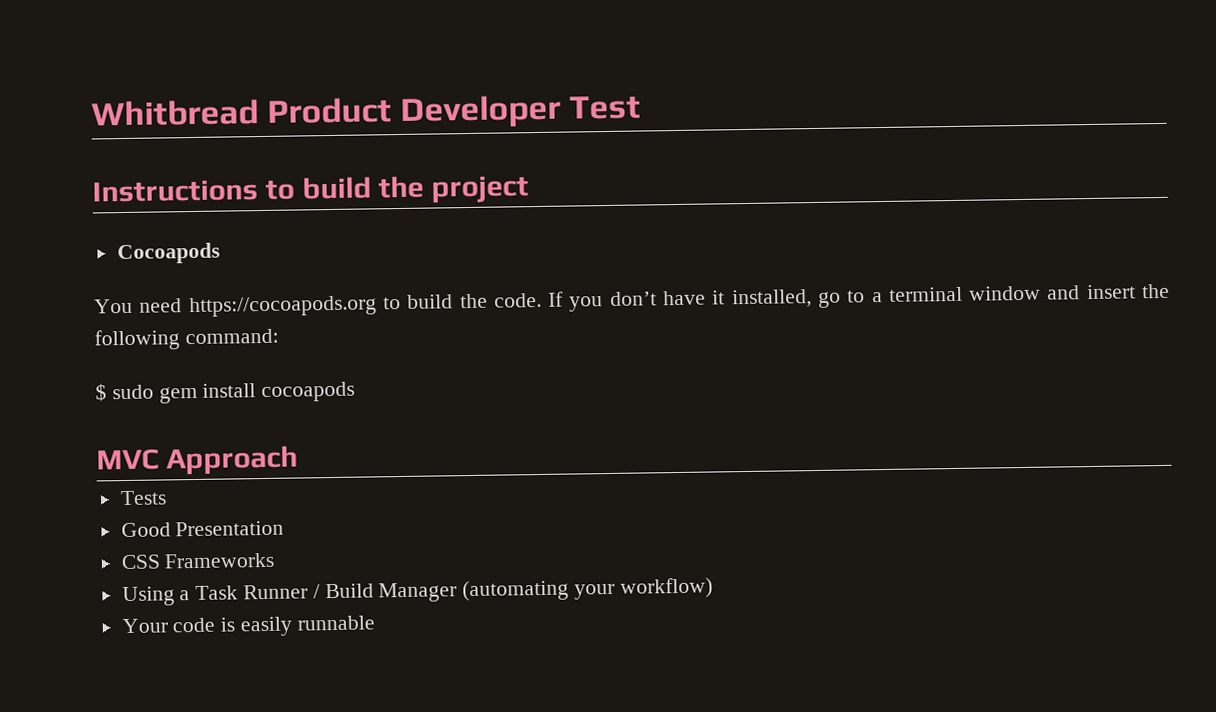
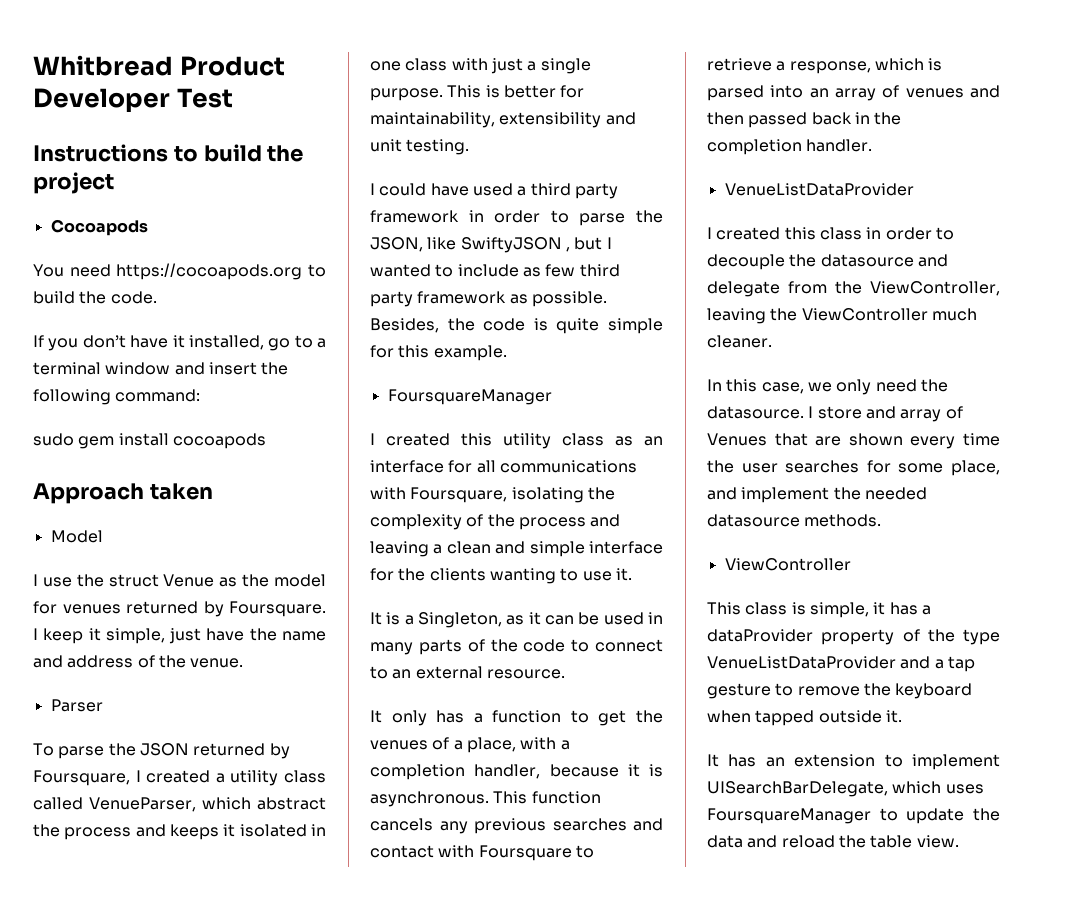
- You need https://cocoapods.org to build the code. If you don’t have it installed, go to a terminal window and insert the following command:
+ You need https://cocoapods.org to build the code.
+ If you don’t have it installed, go to a terminal window and insert the following command:
- $ sudo gem install cocoapods
+ sudo gem install cocoapods
- MVC Approach
- Tests
- Good Presentation
- CSS Frameworks
- Using a Task Runner / Build Manager (automating your workflow)
- Your code is easily runnable
+ Approach taken
+ Model
+ I use the struct Venue as the model for venues returned by Foursquare. I keep it simple, just have the name and address of the venue.
+ Parser
+ To parse the JSON returned by Foursquare, I created a utility class called VenueParser, which abstract the process and keeps it isolated in one class with just a single purpose. This is better for maintainability, extensibility and unit testing.
+ I could have used a third party framework in order to parse the JSON, like SwiftyJSON , but I wanted to include as few third party framework as possible. Besides, the code is quite simple for this example.
+ FoursquareManager
+ I created this utility class as an interface for all communications with Foursquare, isolating the complexity of the process and leaving a clean and simple interface for the clients wanting to use it.
+ It is a Singleton, as it can be used in many parts of the code to connect to an external resource.
+ It only has a function to get the venues of a place, with a completion handler, because it is asynchronous. This function cancels any previous searches and contact with Foursquare to retrieve a response, which is parsed into an array of venues and then passed back in the completion handler.
+ VenueListDataProvider
+ I created this class in order to decouple the datasource and delegate from the ViewController, leaving the ViewController much cleaner.
+ In this case, we only need the datasource. I store and array of Venues that are shown every time the user searches for some place, and implement the needed datasource methods.
+ ViewController
+ This class is simple, it has a dataProvider property of the type VenueListDataProvider and a tap gesture to remove the keyboard when tapped outside it.
+ It has an extension to implement UISearchBarDelegate, which uses FoursquareManager to update the data and reload the table view.

